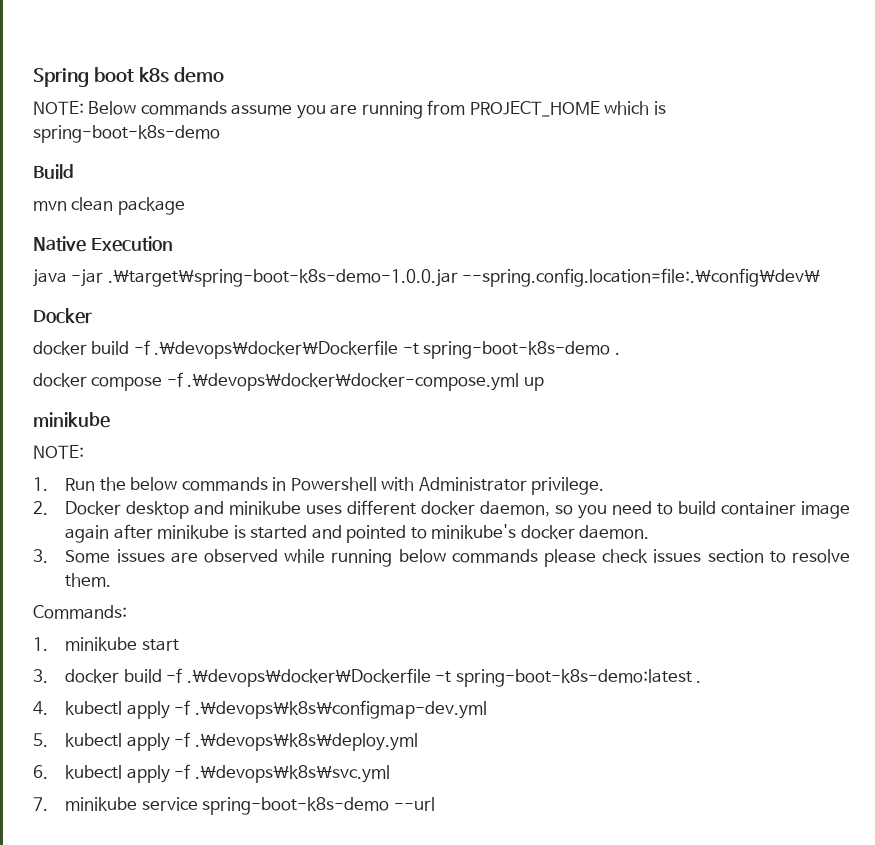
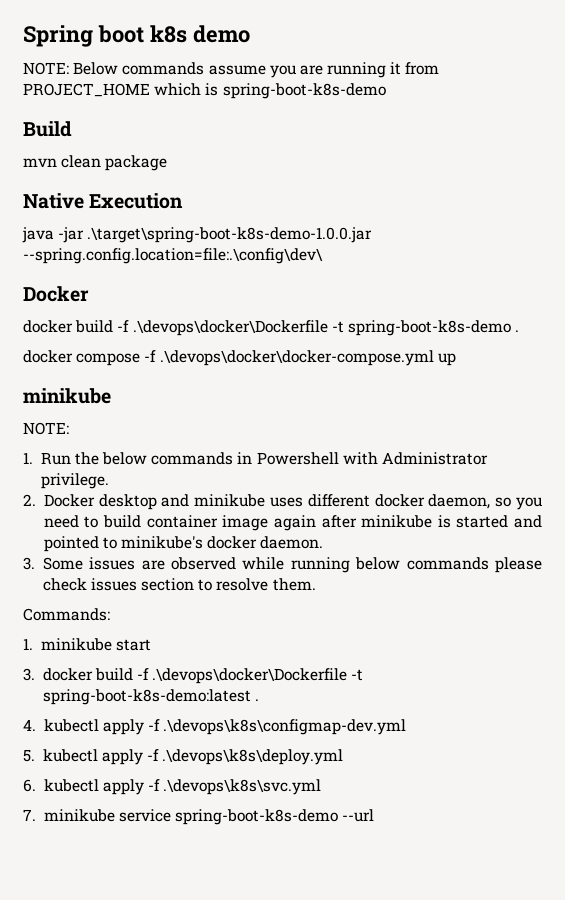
- NOTE: Below commands assume you are running from PROJECT_HOME which is spring-boot-k8s-demo
+ NOTE: Below commands assume you are running it from PROJECT_HOME which is spring-boot-k8s-demo

